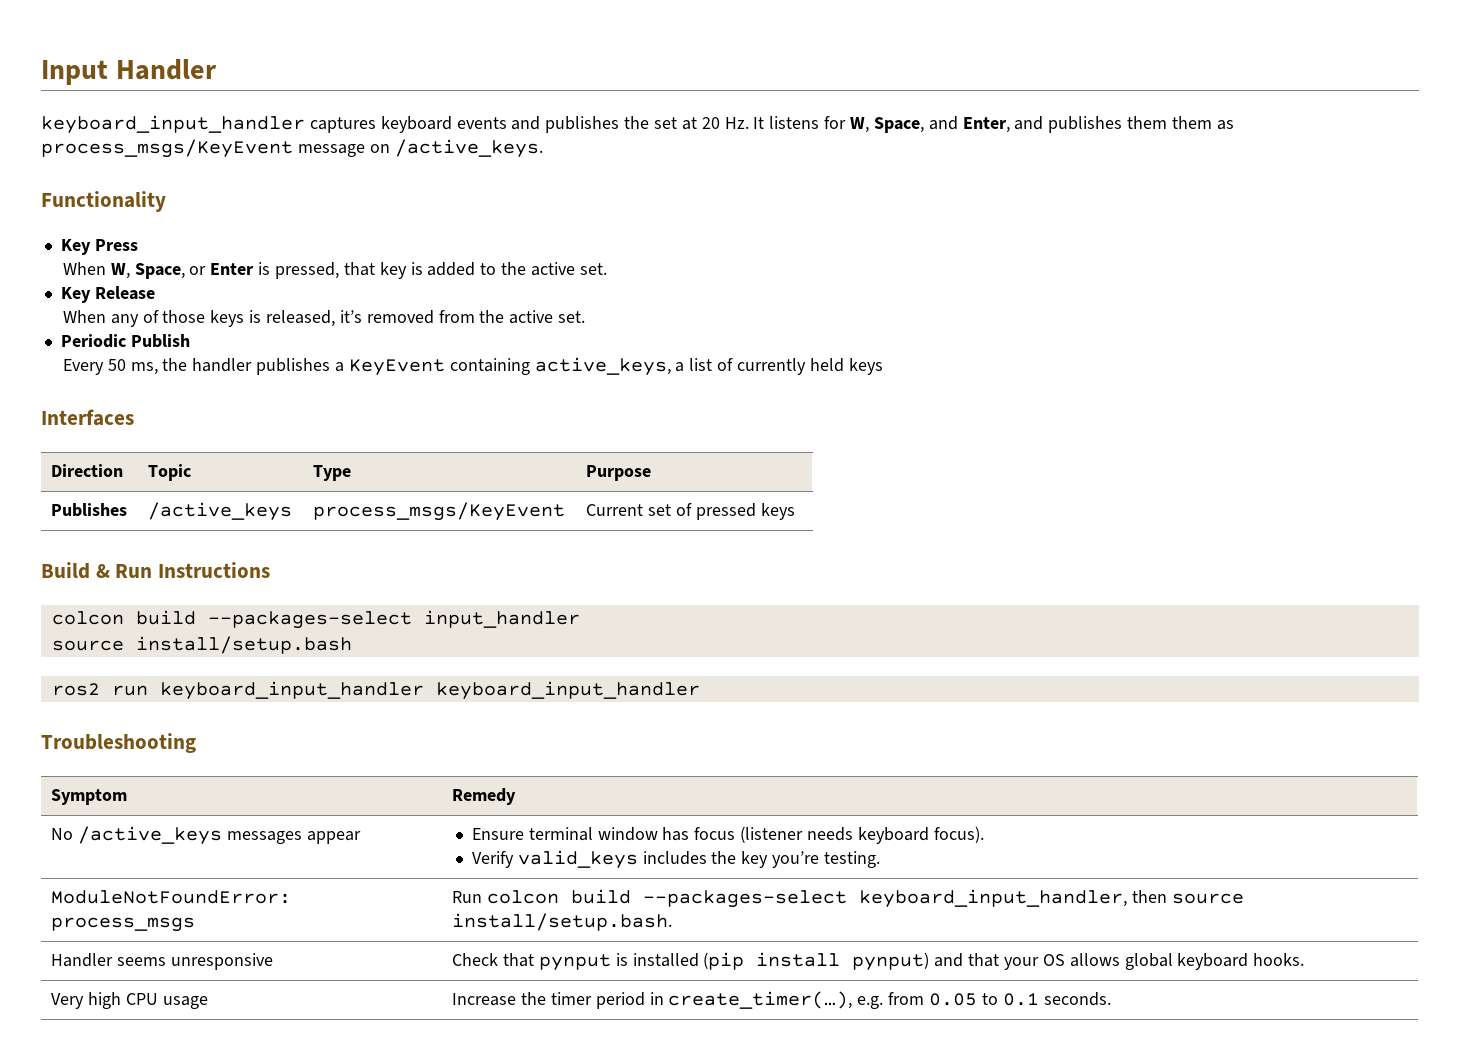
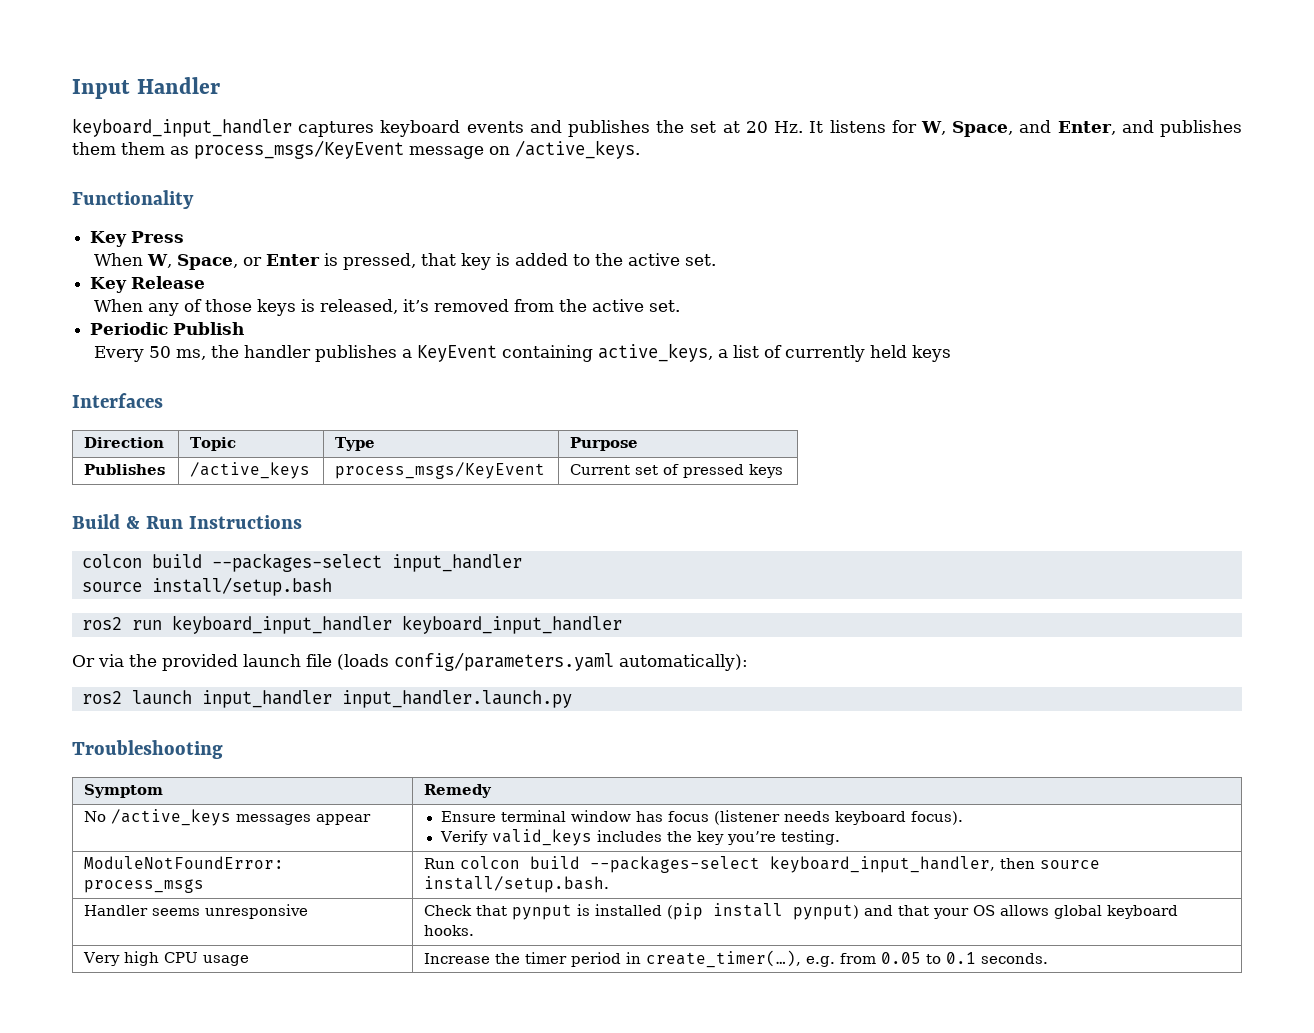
+ Or via the provided launch file (loads config/parameters.yaml automatically):
+ ros2 launch input_handler input_handler.launch.py

